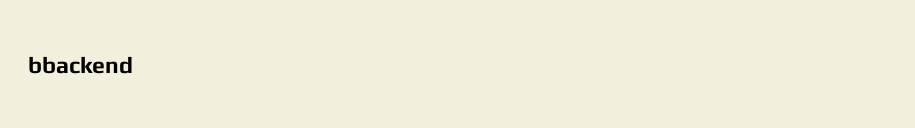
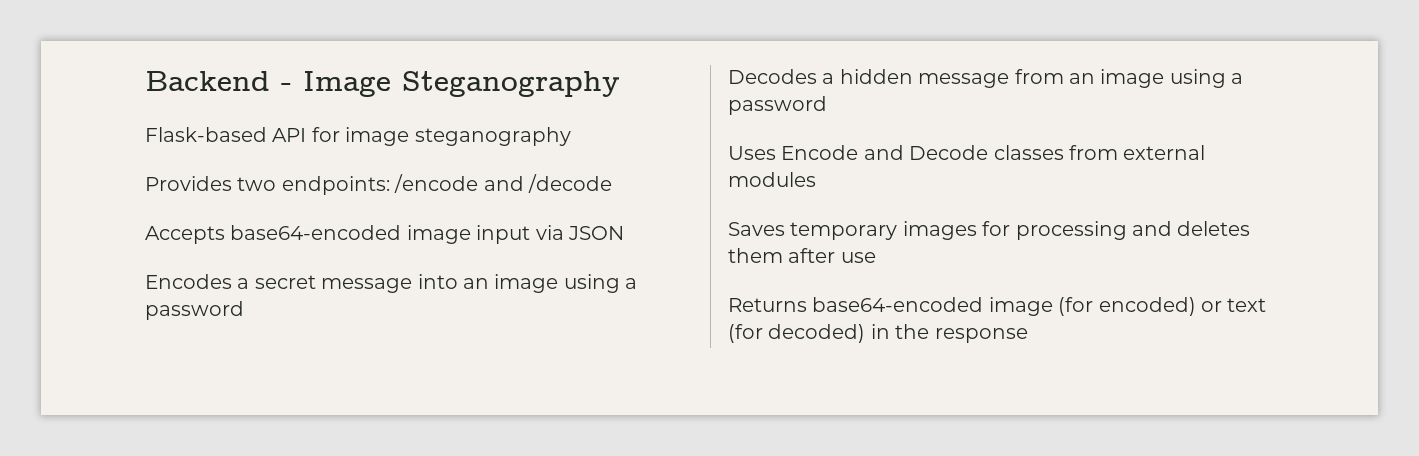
- bbackend
+ Backend - Image Steganography
+ Flask-based API for image steganography
+ Provides two endpoints: /encode and /decode
+ Accepts base64-encoded image input via JSON
+ Encodes a secret message into an image using a password
+ Decodes a hidden message from an image using a password
+ Uses Encode and Decode classes from external modules
+ Saves temporary images for processing and deletes them after use
+ Returns base64-encoded image (for encoded) or text (for decoded) in the response

